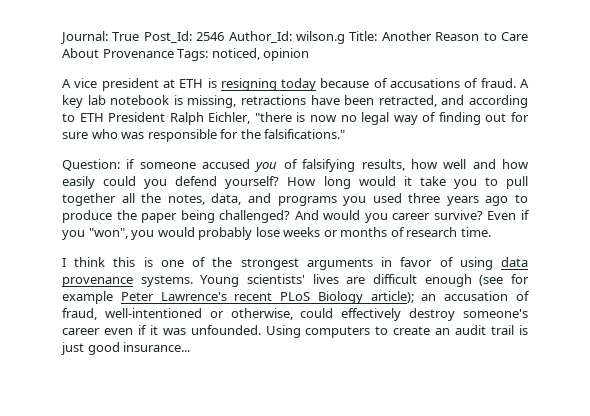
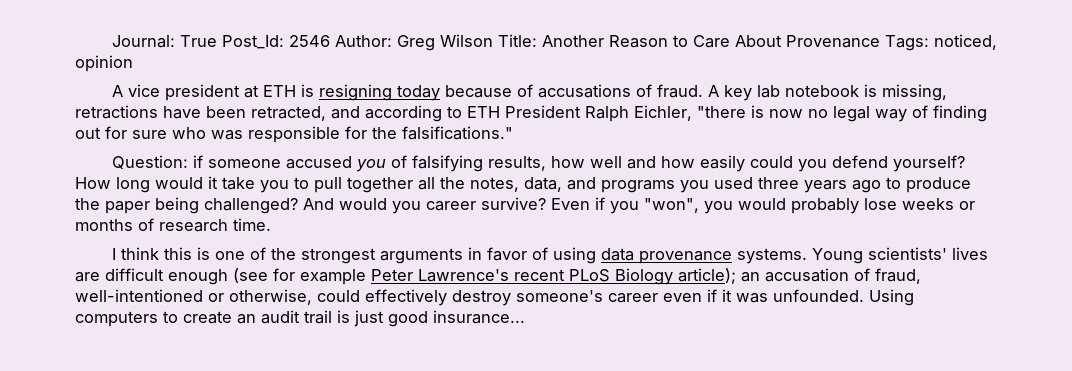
- Journal: True Post_Id: 2546 Author_Id: wilson.g Title: Another Reason to Care About Provenance Tags: noticed, opinion
+ Journal: True Post_Id: 2546 Author: Greg Wilson Title: Another Reason to Care About Provenance Tags: noticed, opinion

